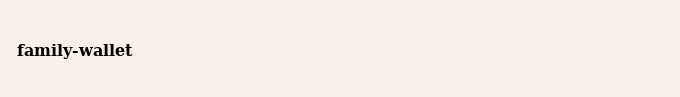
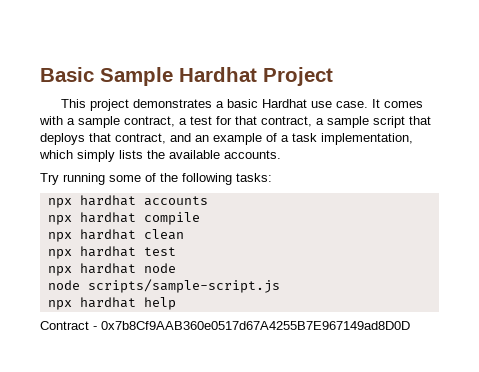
- family-wallet
+ Basic Sample Hardhat Project
+ This project demonstrates a basic Hardhat use case. It comes with a sample contract, a test for that contract, a sample script that deploys that contract, and an example of a task implementation, which simply lists the available accounts.
+ Try running some of the following tasks:
+ npx hardhat accounts
+ npx hardhat compile
+ npx hardhat clean
+ npx hardhat test
+ npx hardhat node
+ node scripts/sample-script.js
+ npx hardhat help
+ Contract - 0x7b8Cf9AAB360e0517d67A4255B7E967149ad8D0D

